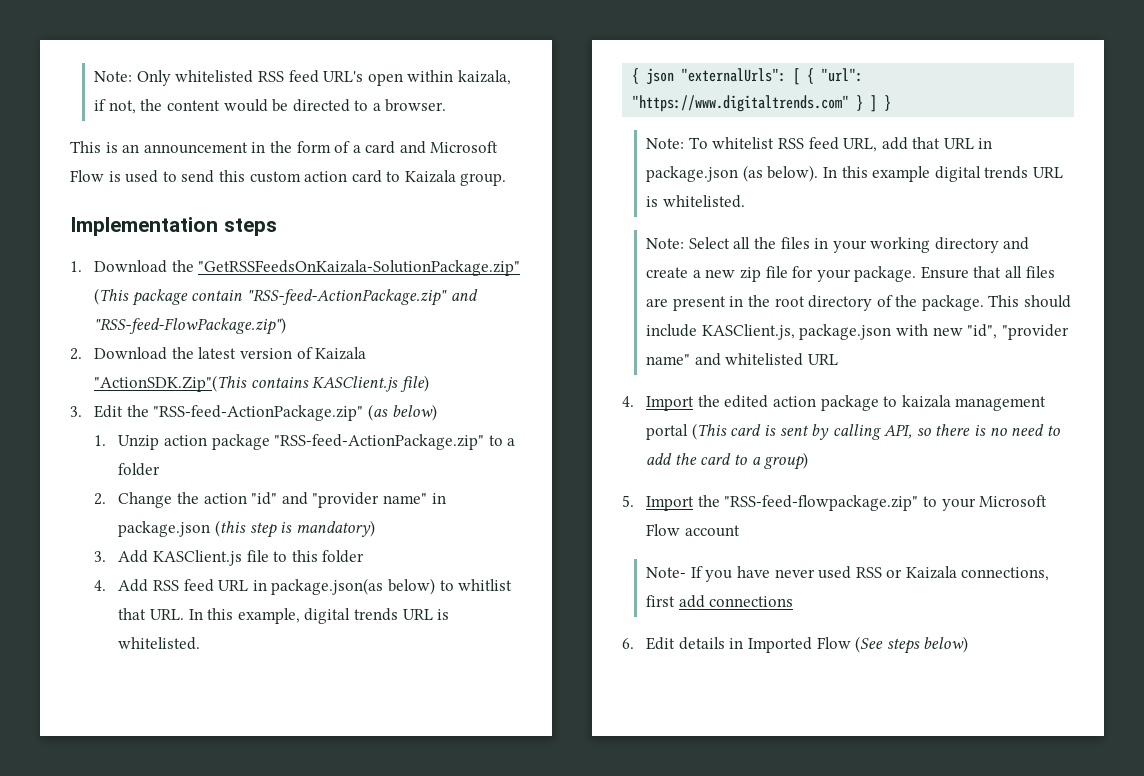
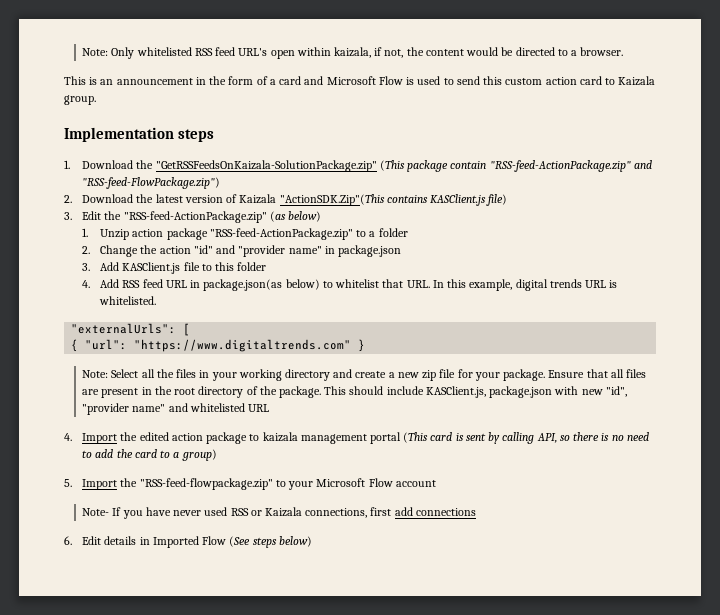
- 2. Change the action "id" and "provider name" in package.json (this step is mandatory)
+ 2. Change the action "id" and "provider name" in package.json
- 4. Add RSS feed URL in package.json(as below) to whitlist that URL. In this example, digital trends URL is whitelisted.
+ 4. Add RSS feed URL in package.json(as below) to whitelist that URL. In this example, digital trends URL is whitelisted.
- { json "externalUrls": [ { "url": "https://www.digitaltrends.com" } ] }
- Note: To whitelist RSS feed URL, add that URL in package.json (as below). In this example digital trends URL is whitelisted.
+ "externalUrls": [
+ { "url": "https://www.digitaltrends.com" }

